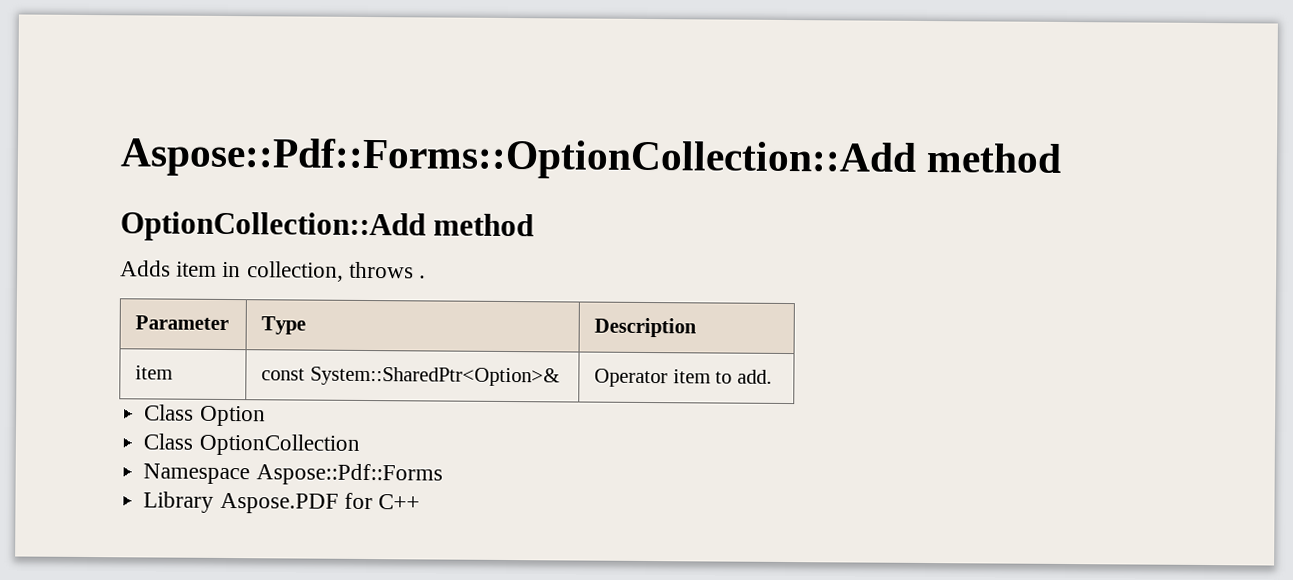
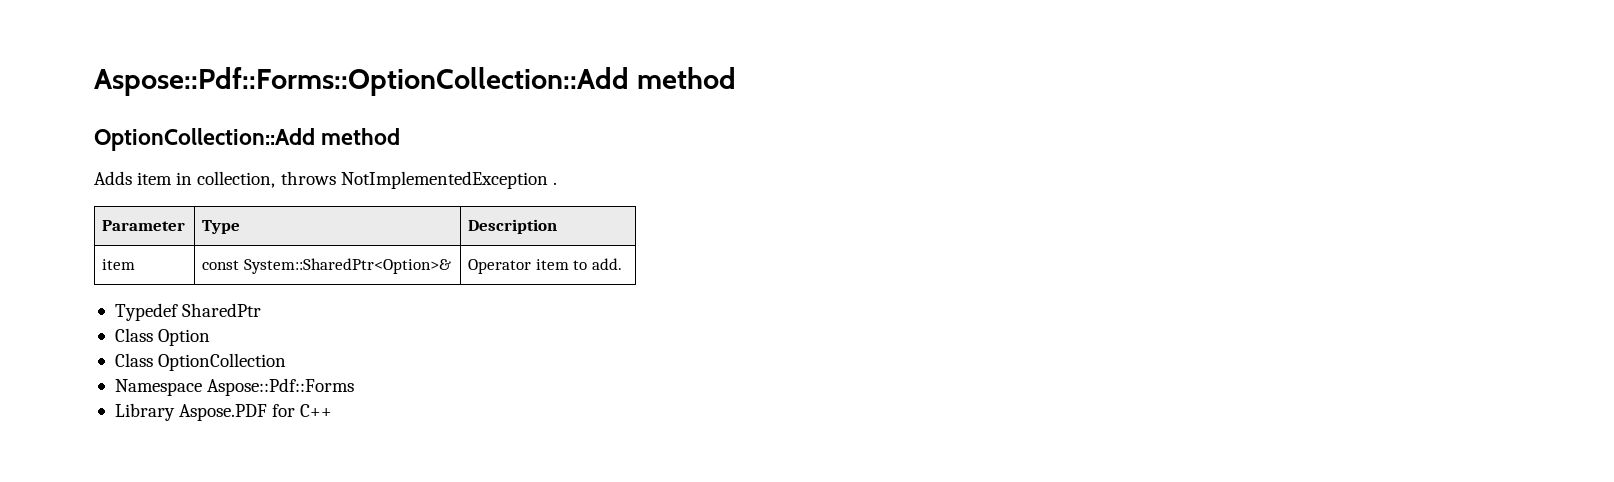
- Adds item in collection, throws .
+ Adds item in collection, throws NotImplementedException .
+ Typedef SharedPtr

